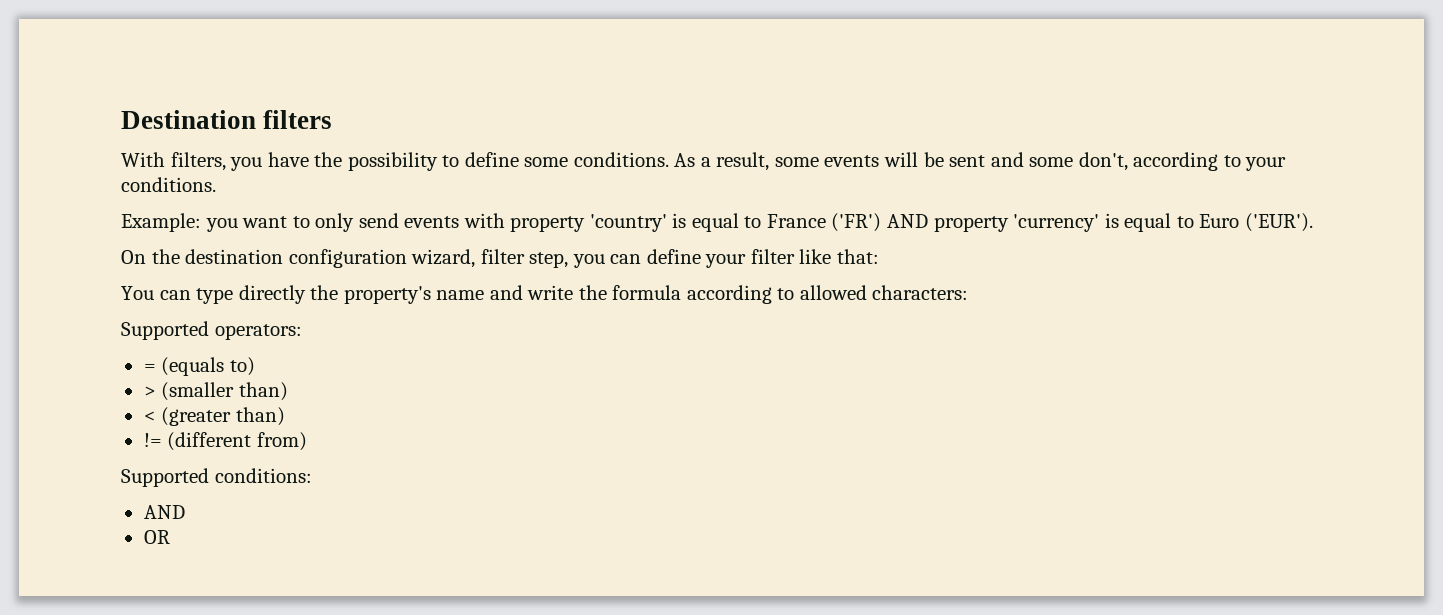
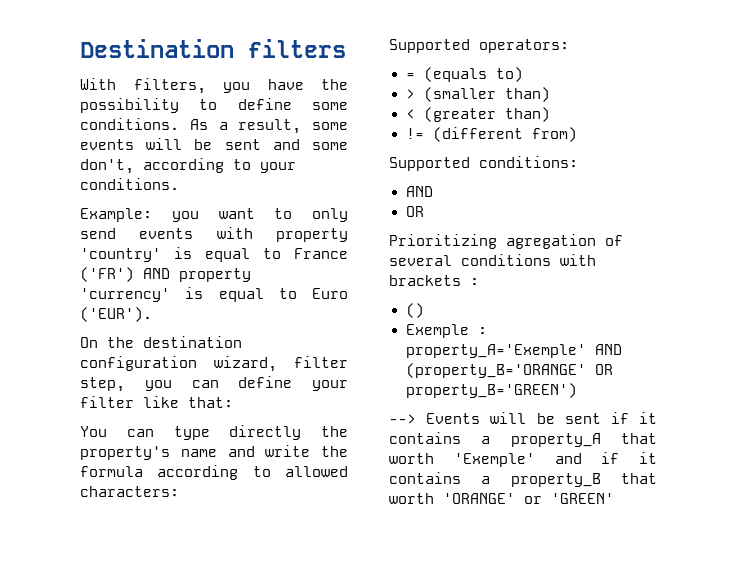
+ Prioritizing agregation of several conditions with brackets :
+ ()
+ Exemple : property_A='Exemple' AND (property_B='ORANGE' OR property_B='GREEN')
+ --> Events will be sent if it contains a property_A that worth 'Exemple' and if it contains a property_B that worth 'ORANGE' or 'GREEN'

